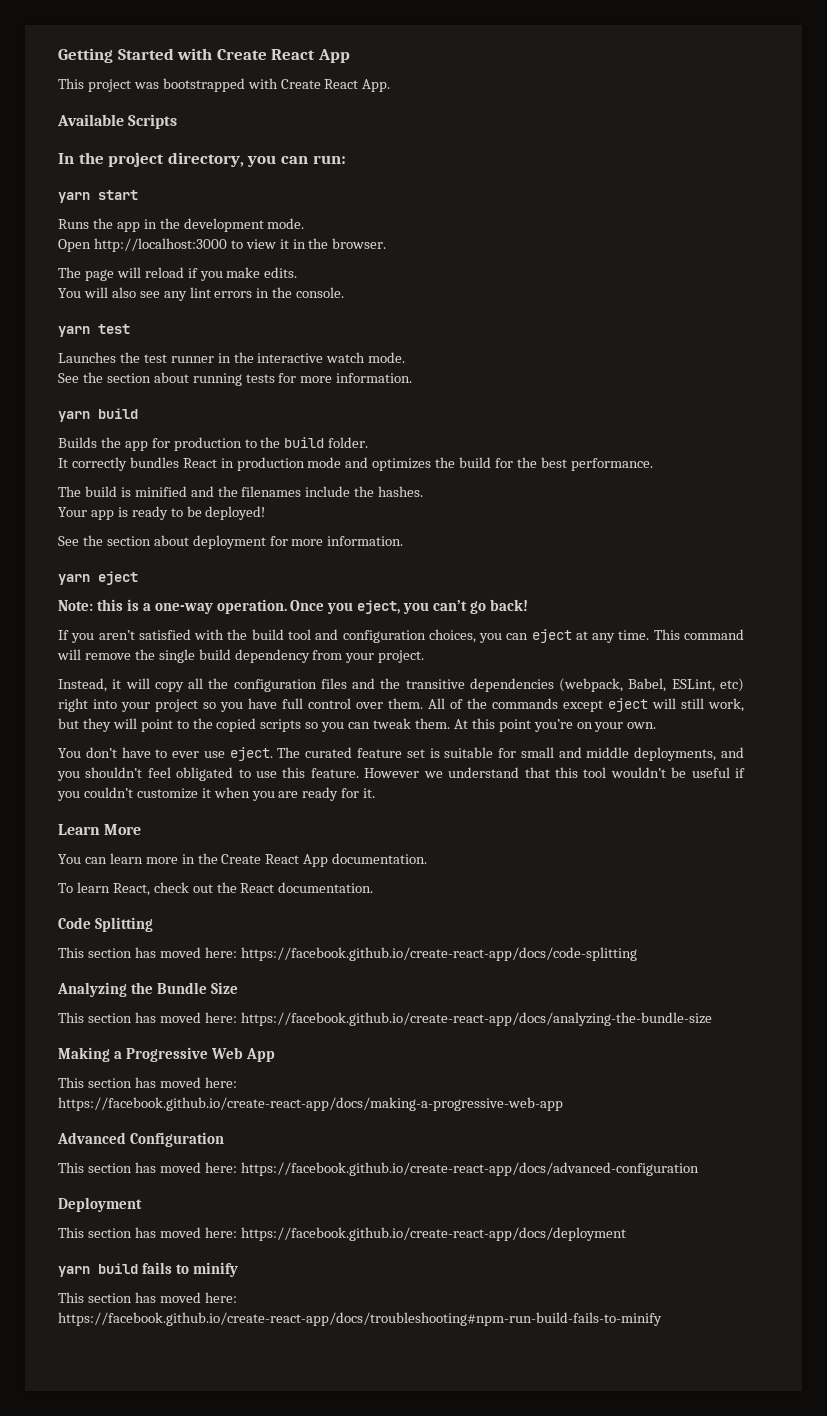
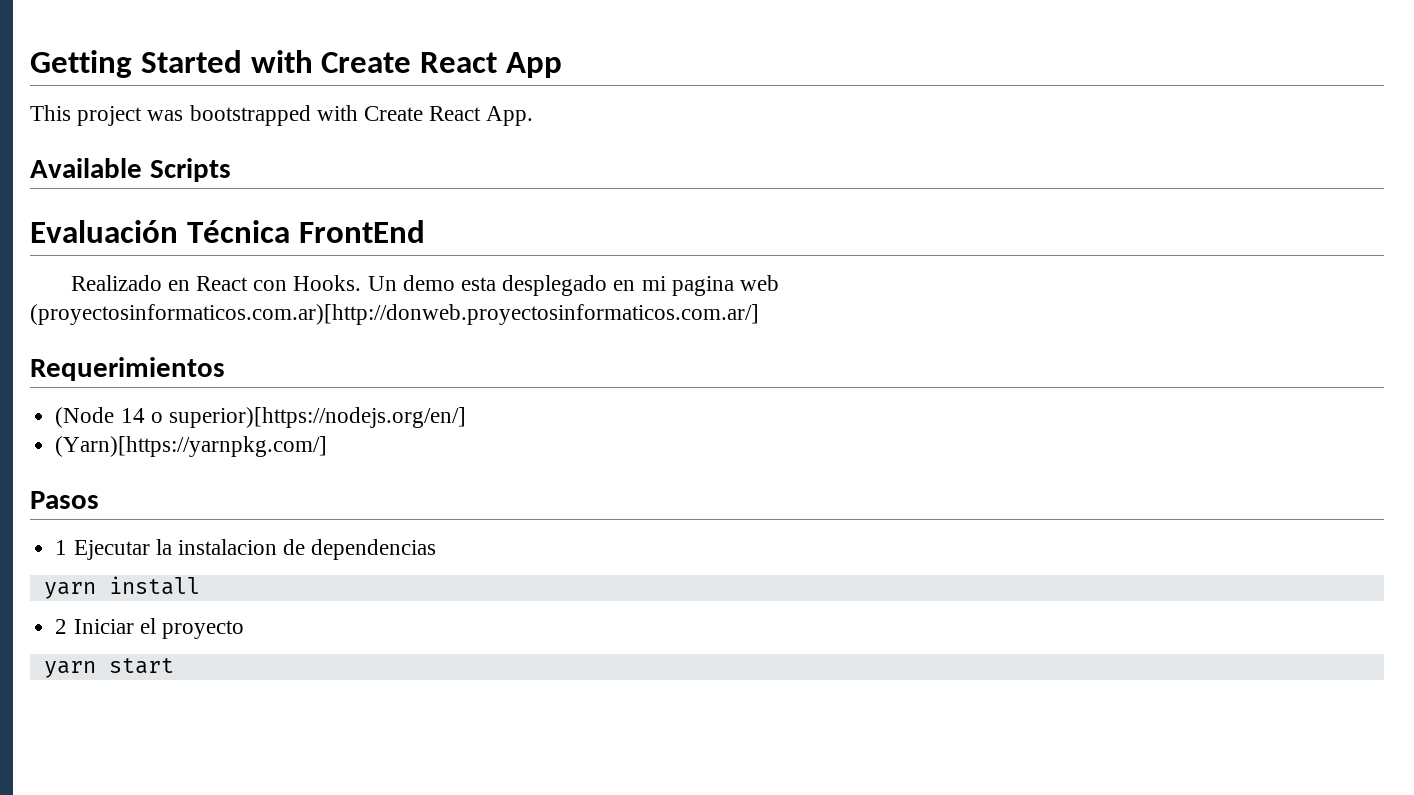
- In the project directory, you can run:
+ Evaluación Técnica FrontEnd
+ Realizado en React con Hooks. Un demo esta desplegado en mi pagina web (proyectosinformaticos.com.ar)[http://donweb.proyectosinformaticos.com.ar/]
+ Requerimientos
+ (Node 14 o superior)[https://nodejs.org/en/]
+ (Yarn)[https://yarnpkg.com/]
+ Pasos
+ 1 Ejecutar la instalacion de dependencias
+ yarn install
+ 2 Iniciar el proyecto
  yarn start
- Runs the app in the development mode.
- Open http://localhost:3000 to view it in the browser.
- The page will reload if you make edits.
- You will also see any lint errors in the console.
- yarn test
- Launches the test runner in the interactive watch mode.
- See the section about running tests for more information.
- yarn build
- Builds the app for production to the build folder.
- It correctly bundles React in production mode and optimizes the build for the best performance.
- The build is minified and the filenames include the hashes.
- Your app is ready to be deployed!
- See the section about deployment for more information.
- yarn eject
- Note: this is a one-way operation. Once you eject, you can’t go back!
- If you aren’t satisfied with the build tool and configuration choices, you can eject at any time. This command will remove the single build dependency from your project.
- Instead, it will copy all the configuration files and the transitive dependencies (webpack, Babel, ESLint, etc) right into your project so you have full control over them. All of the commands except eject will still work, but they will point to the copied scripts so you can tweak them. At this point you’re on your own.
- You don’t have to ever use eject. The curated feature set is suitable for small and middle deployments, and you shouldn’t feel obligated to use this feature. However we understand that this tool wouldn’t be useful if you couldn’t customize it when you are ready for it.
- Learn More
- You can learn more in the Create React App documentation.
- To learn React, check out the React documentation.
- Code Splitting
- This section has moved here: https://facebook.github.io/create-react-app/docs/code-splitting
- Analyzing the Bundle Size
- This section has moved here: https://facebook.github.io/create-react-app/docs/analyzing-the-bundle-size
- Making a Progressive Web App
- This section has moved here: https://facebook.github.io/create-react-app/docs/making-a-progressive-web-app
- Advanced Configuration
- This section has moved here: https://facebook.github.io/create-react-app/docs/advanced-configuration
- Deployment
- This section has moved here: https://facebook.github.io/create-react-app/docs/deployment
- yarn build fails to minify
- This section has moved here: https://facebook.github.io/create-react-app/docs/troubleshooting#npm-run-build-fails-to-minify

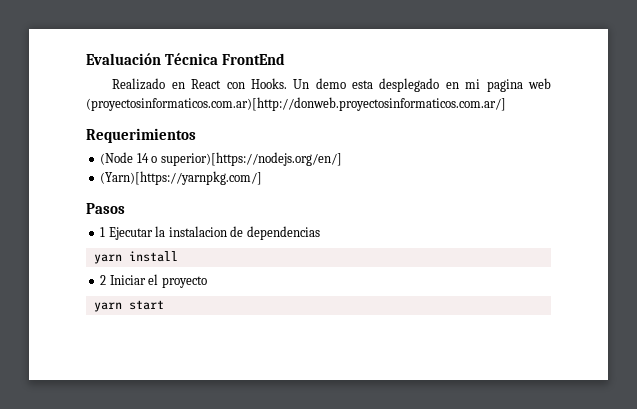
- Getting Started with Create React App
- This project was bootstrapped with Create React App.
- Available Scripts

